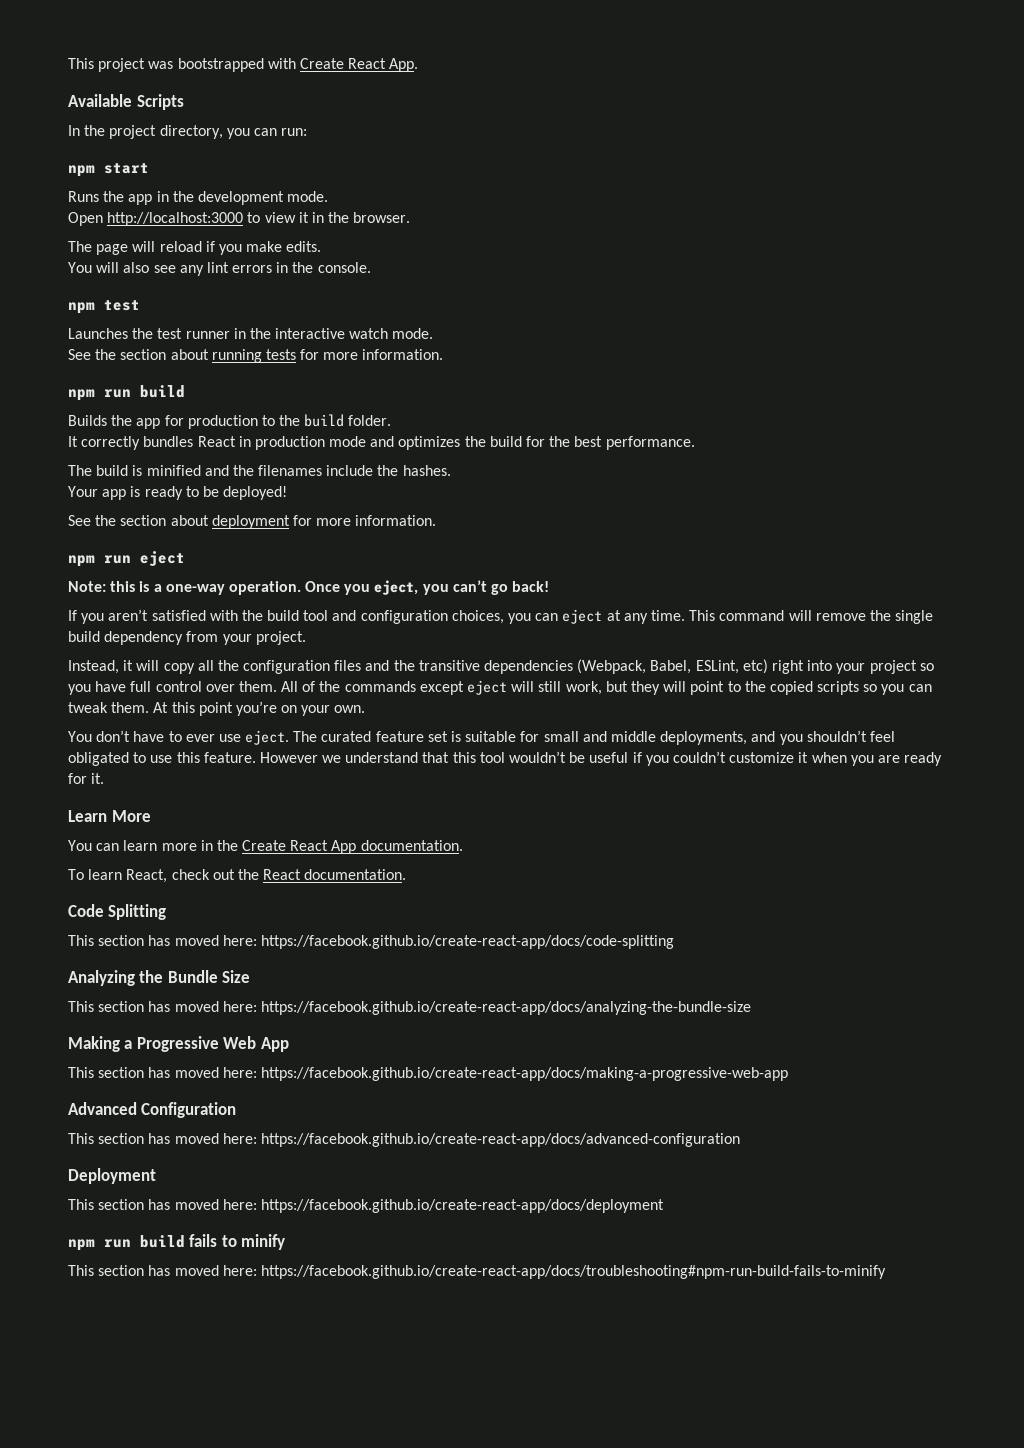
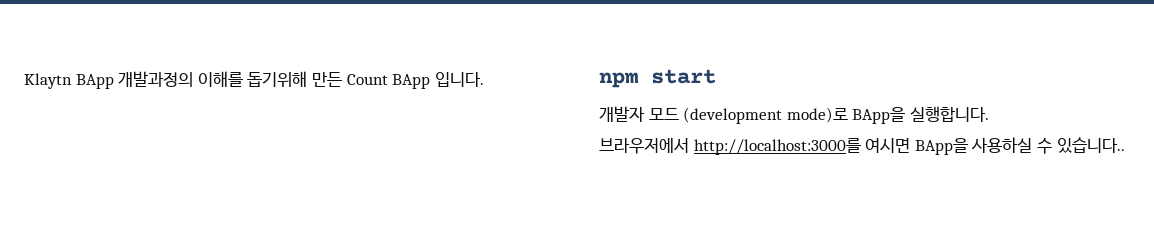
- This project was bootstrapped with Create React App.
- Available Scripts
- In the project directory, you can run:
+ Klaytn BApp 개발과정의 이해를 돕기위해 만든 Count BApp 입니다.
  npm start
- Runs the app in the development mode.
- Open http://localhost:3000 to view it in the browser.
- The page will reload if you make edits.
- You will also see any lint errors in the console.
- npm test
- Launches the test runner in the interactive watch mode.
- See the section about running tests for more information.
- npm run build
- Builds the app for production to the build folder.
- It correctly bundles React in production mode and optimizes the build for the best performance.
- The build is minified and the filenames include the hashes.
- Your app is ready to be deployed!
- See the section about deployment for more information.
- npm run eject
- Note: this is a one-way operation. Once you eject, you can’t go back!
- If you aren’t satisfied with the build tool and configuration choices, you can eject at any time. This command will remove the single build dependency from your project.
- Instead, it will copy all the configuration files and the transitive dependencies (Webpack, Babel, ESLint, etc) right into your project so you have full control over them. All of the commands except eject will still work, but they will point to the copied scripts so you can tweak them. At this point you’re on your own.
- You don’t have to ever use eject. The curated feature set is suitable for small and middle deployments, and you shouldn’t feel obligated to use this feature. However we understand that this tool wouldn’t be useful if you couldn’t customize it when you are ready for it.
- Learn More
- You can learn more in the Create React App documentation.
- To learn React, check out the React documentation.
- Code Splitting
- This section has moved here: https://facebook.github.io/create-react-app/docs/code-splitting
- Analyzing the Bundle Size
- This section has moved here: https://facebook.github.io/create-react-app/docs/analyzing-the-bundle-size
- Making a Progressive Web App
- This section has moved here: https://facebook.github.io/create-react-app/docs/making-a-progressive-web-app
- Advanced Configuration
- This section has moved here: https://facebook.github.io/create-react-app/docs/advanced-configuration
- Deployment
- This section has moved here: https://facebook.github.io/create-react-app/docs/deployment
- npm run build fails to minify
- This section has moved here: https://facebook.github.io/create-react-app/docs/troubleshooting#npm-run-build-fails-to-minify
+ 개발자 모드 (development mode)로 BApp을 실행합니다.
+ 브라우저에서 http://localhost:3000를 여시면 BApp을 사용하실 수 있습니다..

